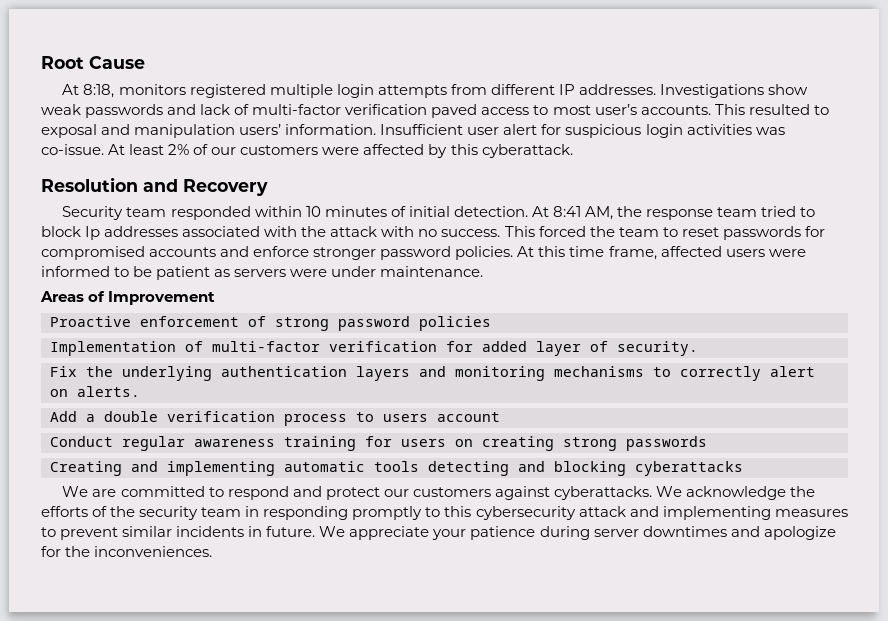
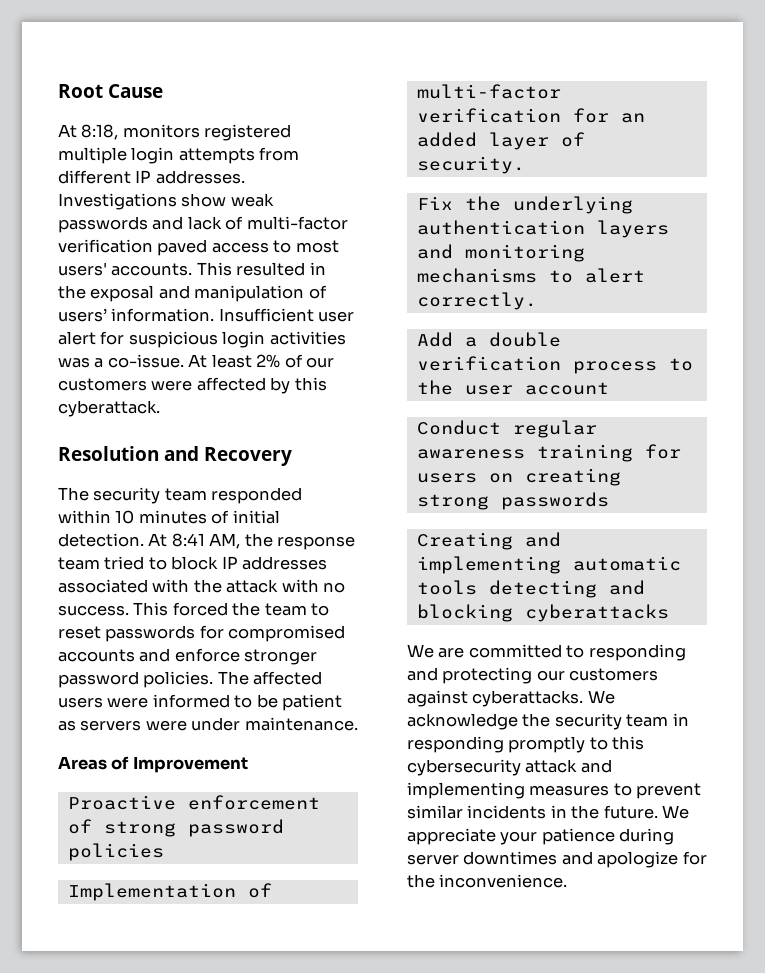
- Investigations show weak passwords and lack of multi-factor verification paved access to most user’s accounts.
+ Investigations show weak passwords and lack of multi-factor verification paved access to most users' accounts.
- This resulted to exposal and manipulation users’ information.
+ This resulted in the exposal and manipulation of users’ information.
- Insufficient user alert for suspicious login activities was co-issue.
+ Insufficient user alert for suspicious login activities was a co-issue.
- Security team responded within 10 minutes of initial detection.
+ The security team responded within 10 minutes of initial detection.
- At 8:41 AM, the response team tried to block Ip addresses associated with the attack with no success.
+ At 8:41 AM, the response team tried to block IP addresses associated with the attack with no success.
- At this time frame, affected users were informed to be patient as servers were under maintenance.
+ The affected users were informed to be patient as servers were under maintenance.
- Implementation of multi-factor verification for added layer of security.
+ Implementation of multi-factor verification for an added layer of security.
- Fix the underlying authentication layers and monitoring mechanisms to correctly alert on alerts.
+ Fix the underlying authentication layers and monitoring mechanisms to alert correctly.
- Add a double verification process to users account
+ Add a double verification process to the user account
- We are committed to respond and protect our customers against cyberattacks.
+ We are committed to responding and protecting our customers against cyberattacks.
- We acknowledge the efforts of the security team in responding promptly to this cybersecurity attack and implementing measures to prevent similar incidents in future.
+ We acknowledge the security team in responding promptly to this cybersecurity attack and implementing measures to prevent similar incidents in the future.
- We appreciate your patience during server downtimes and apologize for the inconveniences.
+ We appreciate your patience during server downtimes and apologize for the inconvenience.

